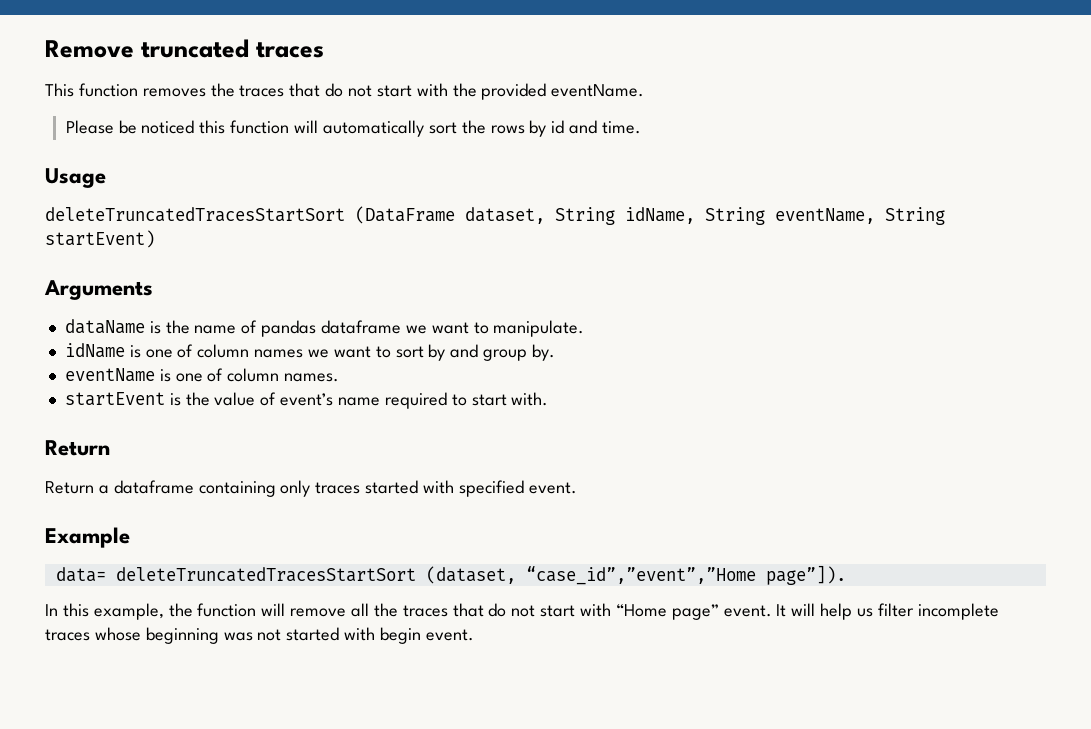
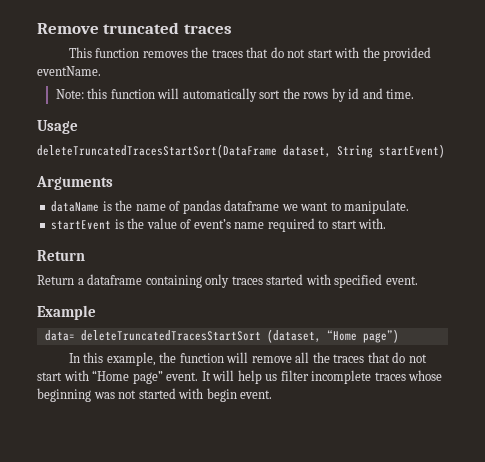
- Please be noticed this function will automatically sort the rows by id and time.
+ Note: this function will automatically sort the rows by id and time.
- deleteTruncatedTracesStartSort (DataFrame dataset, String idName, String eventName, String startEvent)
+ deleteTruncatedTracesStartSort(DataFrame dataset, String startEvent)
- idName is one of column names we want to sort by and group by.
- eventName is one of column names.
- data= deleteTruncatedTracesStartSort (dataset, “case_id”,”event”,”Home page”]).
+ data= deleteTruncatedTracesStartSort (dataset, “Home page”)

